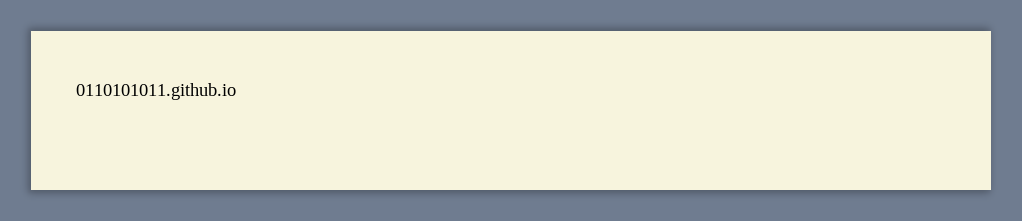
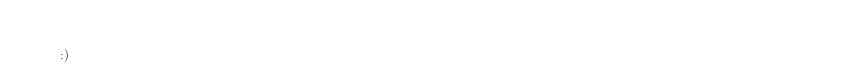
- 0110101011.github.io
+ :)

